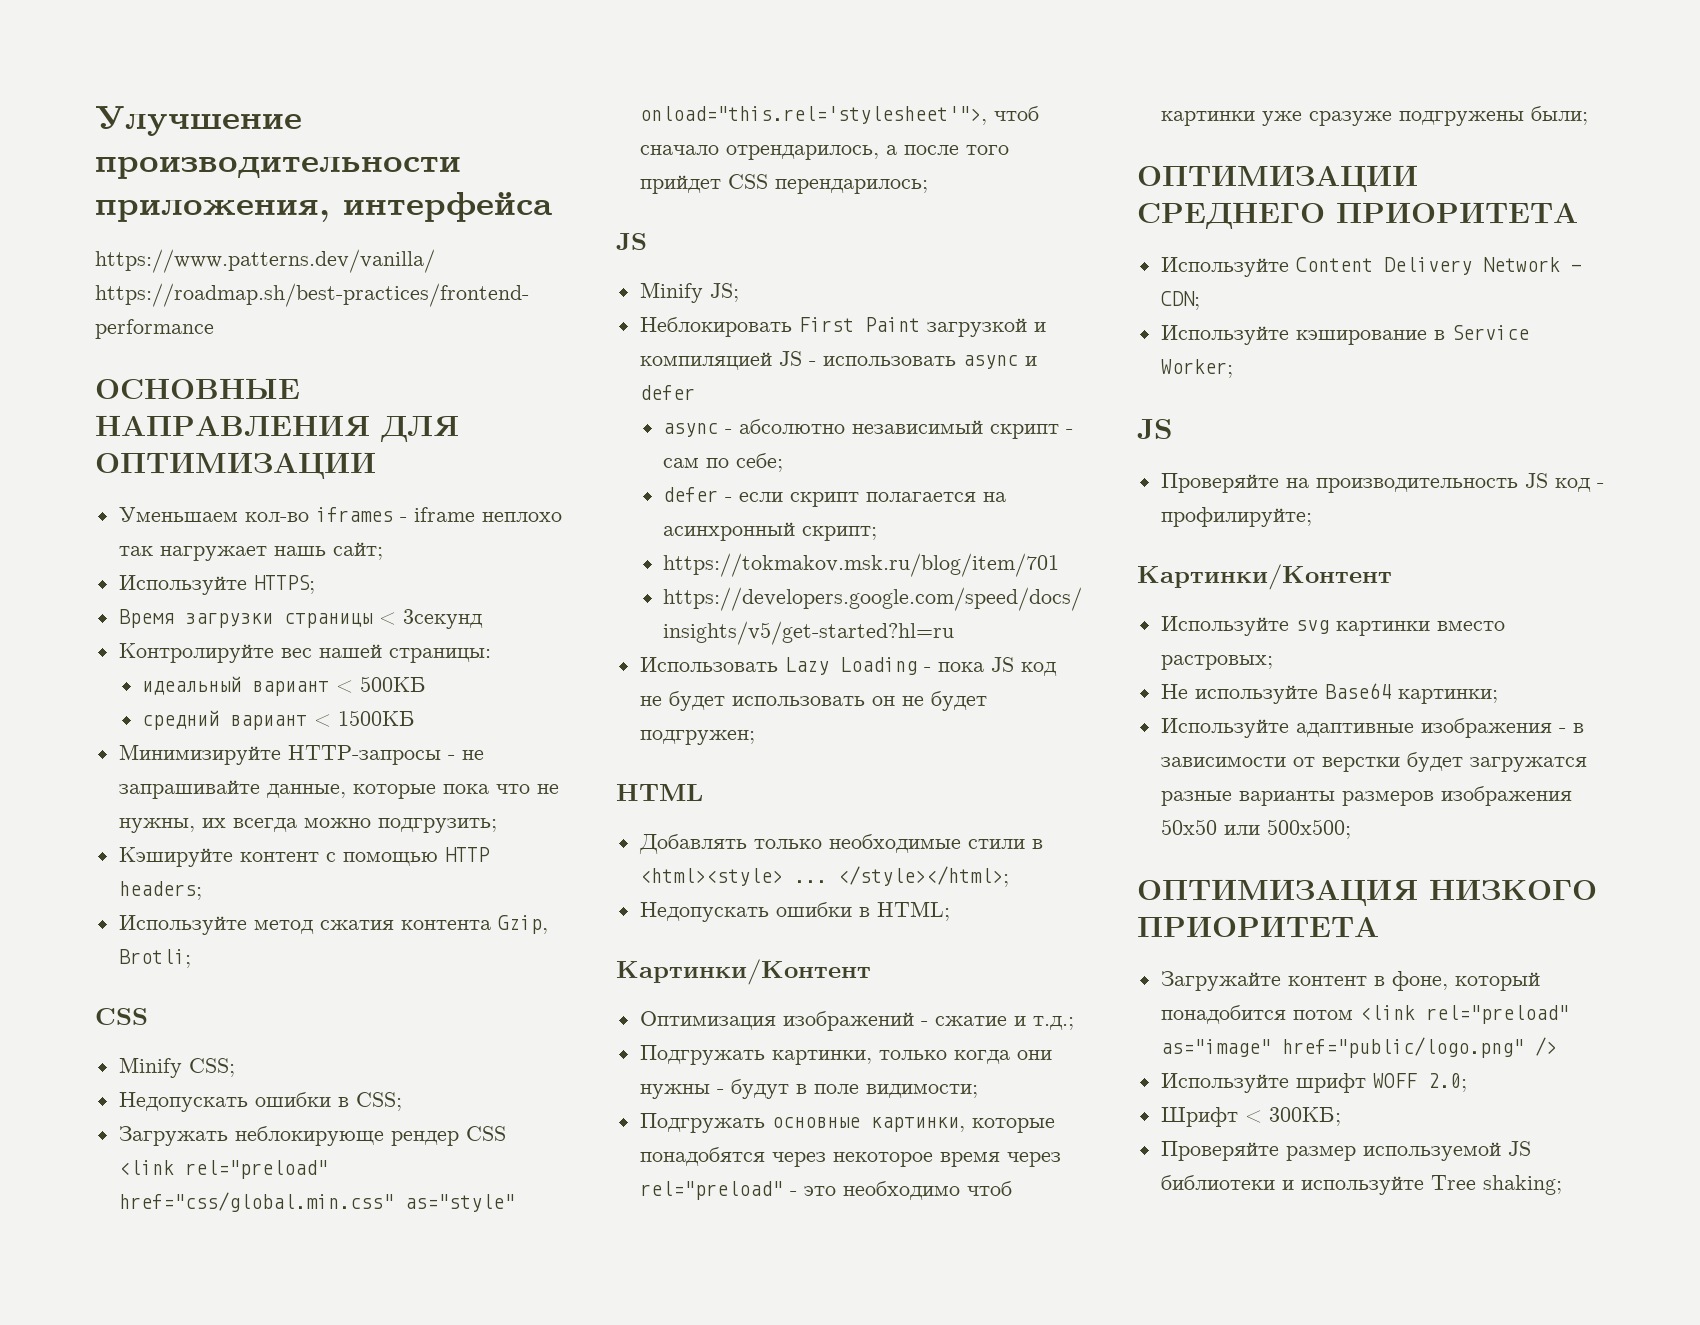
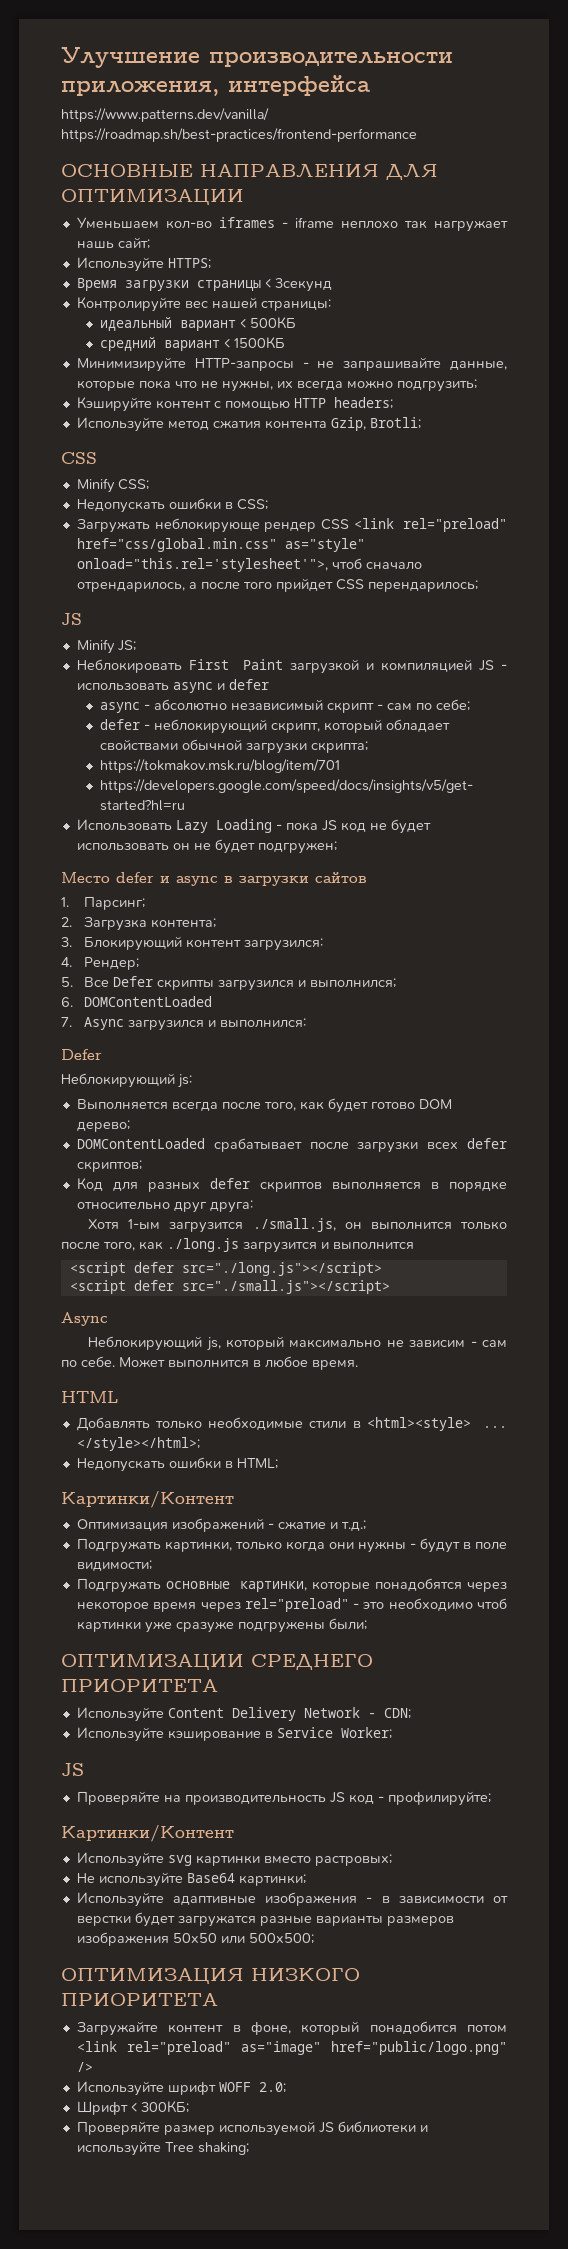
- defer - если скрипт полагается на асинхронный скрипт;
+ defer - неблокирующий скрипт, который обладает свойствами обычной загрузки скрипта;
+ Место defer и async в загрузки сайтов
+ 1. Парсинг;
+ 2. Загрузка контента;
+ 3. Блокирующий контент загрузился:
+ 4. Рендер;
+ 5. Все Defer скрипты загрузился и выполнился;
+ 6. DOMContentLoaded
+ 7. Async загрузился и выполнился:
+ Defer
+ Неблокирующий js:
+ Выполняется всегда после того, как будет готово DOM дерево;
+ DOMContentLoaded срабатывает после загрузки всех defer скриптов;
+ Код для разных defer скриптов выполняется в порядке относительно друг друга:
+ Хотя 1-ым загрузится ./small.js, он выполнится только после того, как ./long.js загрузится и выполнится
+ <script defer src="./long.js"></script>
+ <script defer src="./small.js"></script>
+ Async
+ Неблокирующий js, который максимально не зависим - сам по себе. Может выполнится в любое время.

